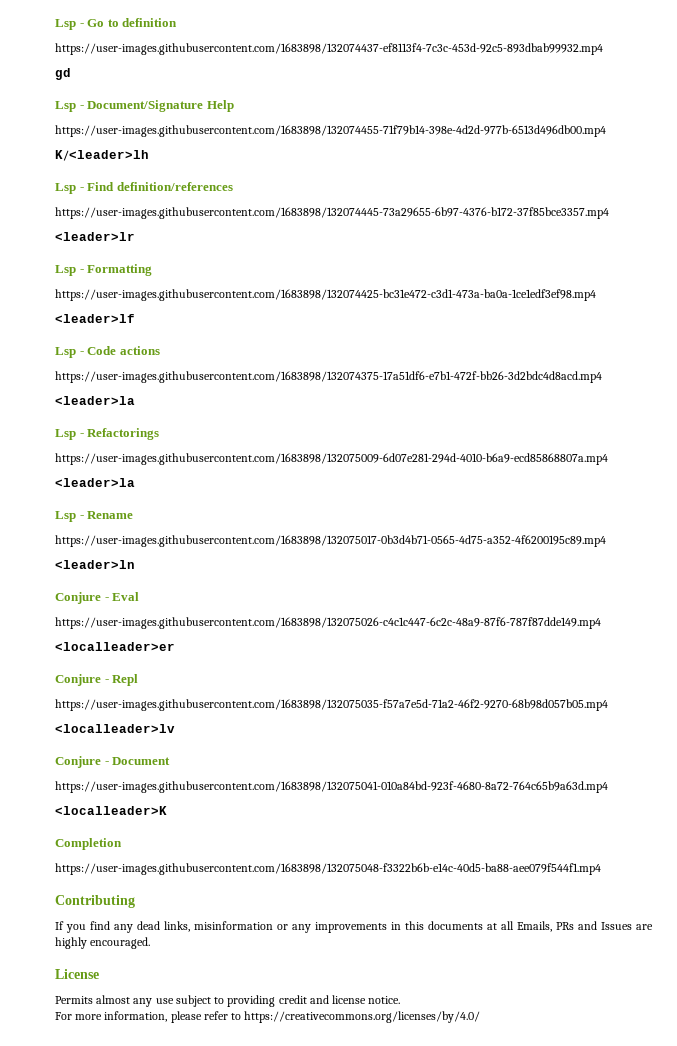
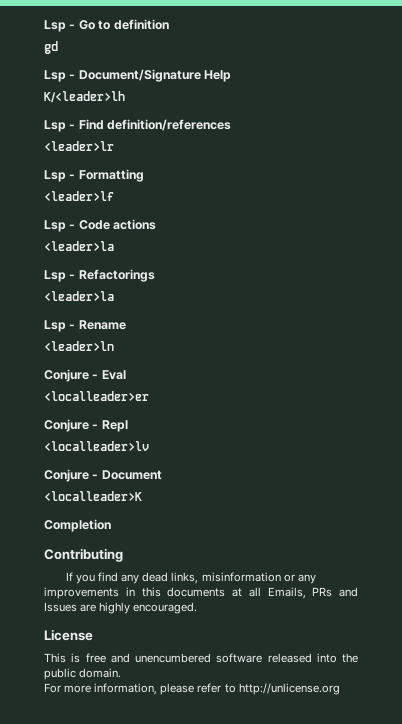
- https://user-images.githubusercontent.com/1683898/132074437-ef8113f4-7c3c-453d-92c5-893dbab99932.mp4
- https://user-images.githubusercontent.com/1683898/132074455-71f79b14-398e-4d2d-977b-6513d496db00.mp4
- https://user-images.githubusercontent.com/1683898/132074445-73a29655-6b97-4376-b172-37f85bce3357.mp4
- https://user-images.githubusercontent.com/1683898/132074425-bc31e472-c3d1-473a-ba0a-1ce1edf3ef98.mp4
- https://user-images.githubusercontent.com/1683898/132074375-17a51df6-e7b1-472f-bb26-3d2bdc4d8acd.mp4
- https://user-images.githubusercontent.com/1683898/132075009-6d07e281-294d-4010-b6a9-ecd85868807a.mp4
- https://user-images.githubusercontent.com/1683898/132075017-0b3d4b71-0565-4d75-a352-4f6200195c89.mp4
- https://user-images.githubusercontent.com/1683898/132075026-c4c1c447-6c2c-48a9-87f6-787f87dde149.mp4
- https://user-images.githubusercontent.com/1683898/132075035-f57a7e5d-71a2-46f2-9270-68b98d057b05.mp4
- https://user-images.githubusercontent.com/1683898/132075041-010a84bd-923f-4680-8a72-764c65b9a63d.mp4
- https://user-images.githubusercontent.com/1683898/132075048-f3322b6b-e14c-40d5-ba88-aee079f544f1.mp4
- Permits almost any use subject to providing credit and license notice.
+ This is free and unencumbered software released into the public domain.
- For more information, please refer to https://creativecommons.org/licenses/by/4.0/
+ For more information, please refer to http://unlicense.org

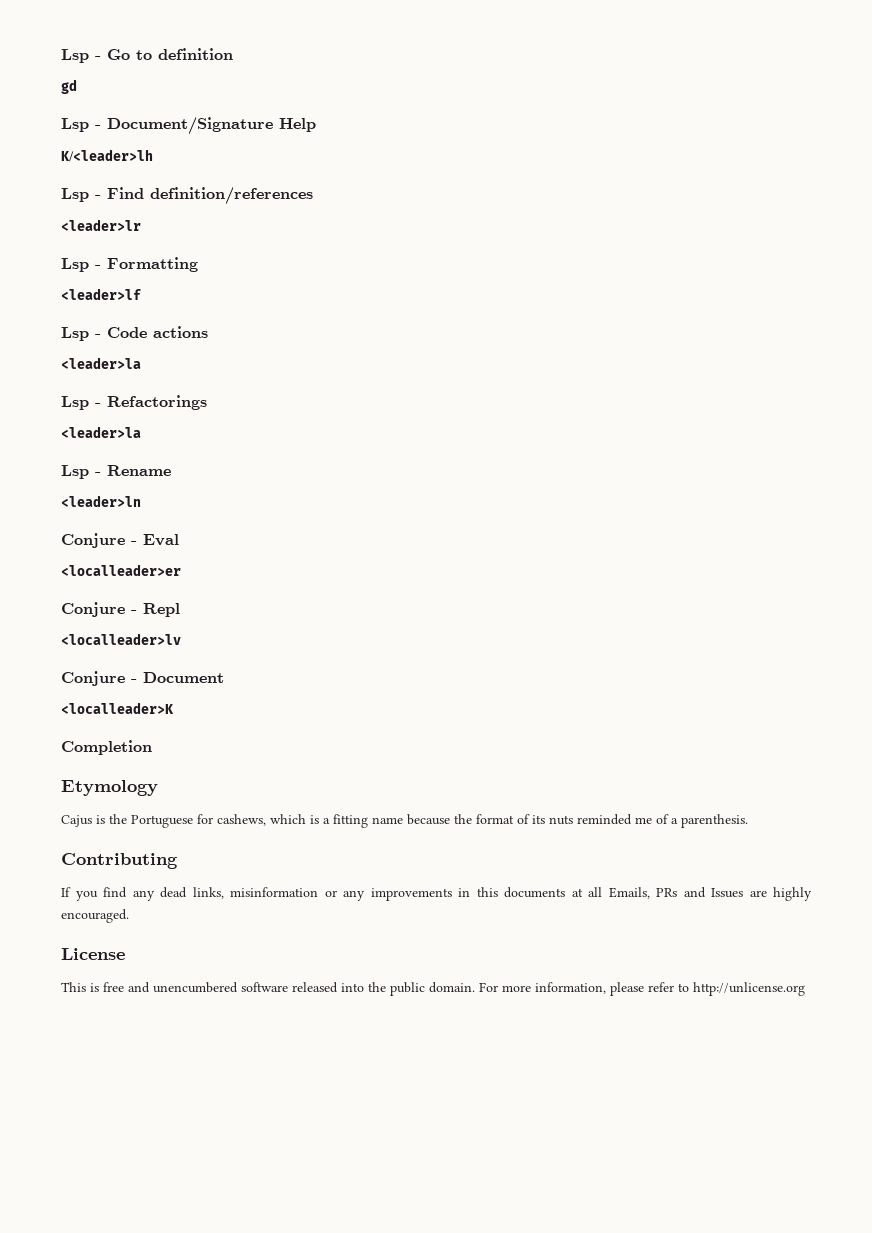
+ Etymology
+ Cajus is the Portuguese for cashews, which is a fitting name because the format of its nuts reminded me of a parenthesis.
- This is free and unencumbered software released into the public domain.
- For more information, please refer to http://unlicense.org
+ This is free and unencumbered software released into the public domain. For more information, please refer to http://unlicense.org

